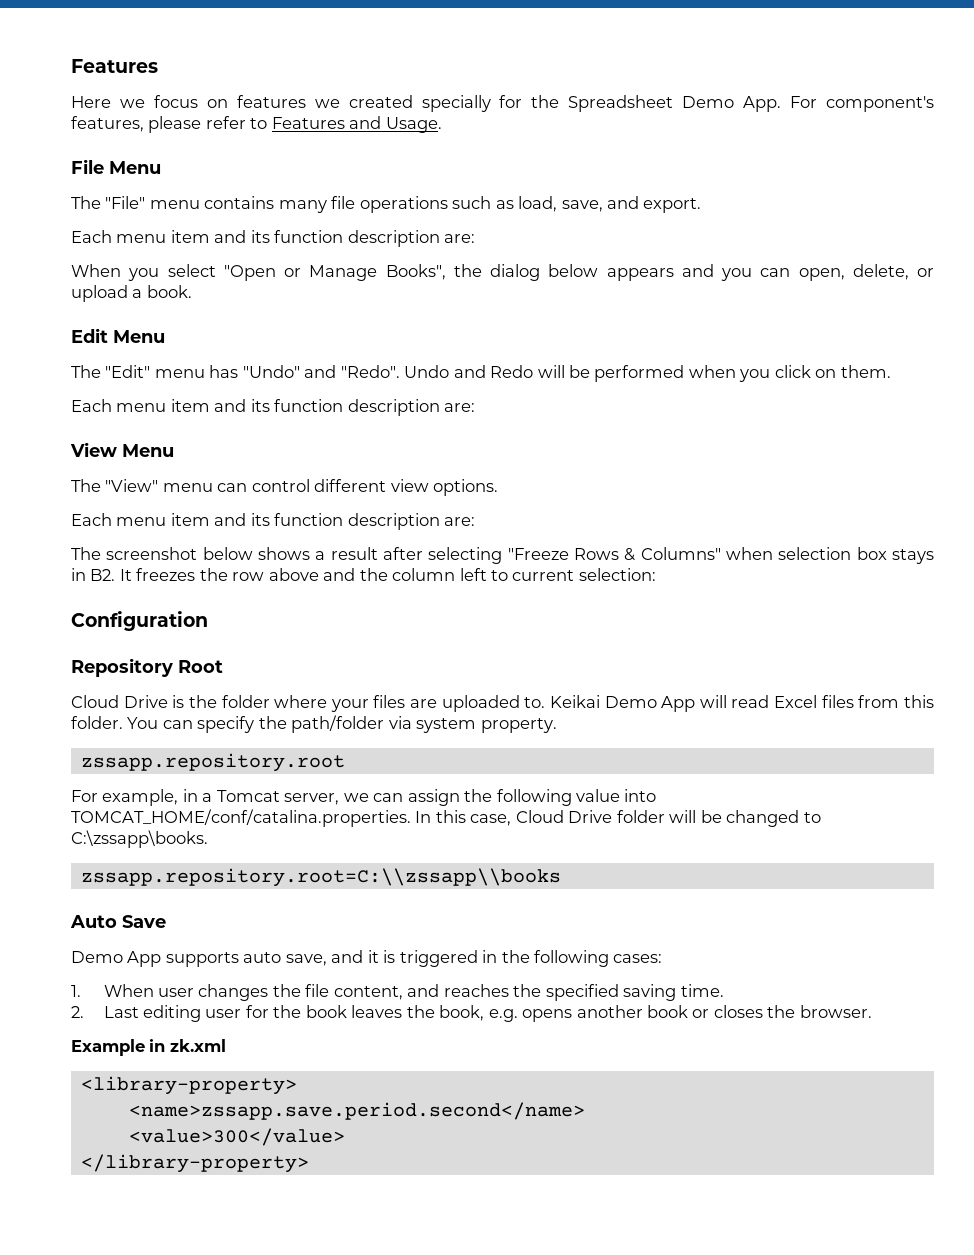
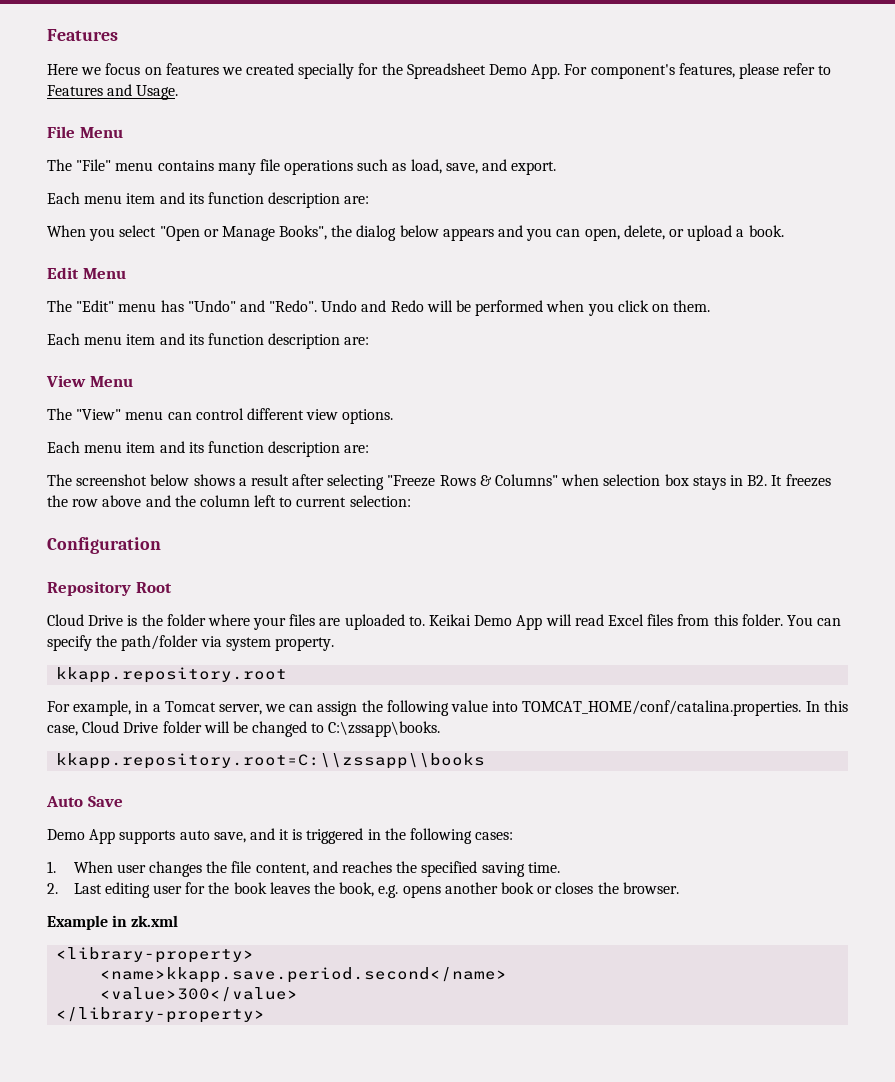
- zssapp.repository.root
+ kkapp.repository.root
- zssapp.repository.root=C:\\zssapp\\books
+ kkapp.repository.root=C:\\zssapp\\books
- <name>zssapp.save.period.second</name>
+ <name>kkapp.save.period.second</name>

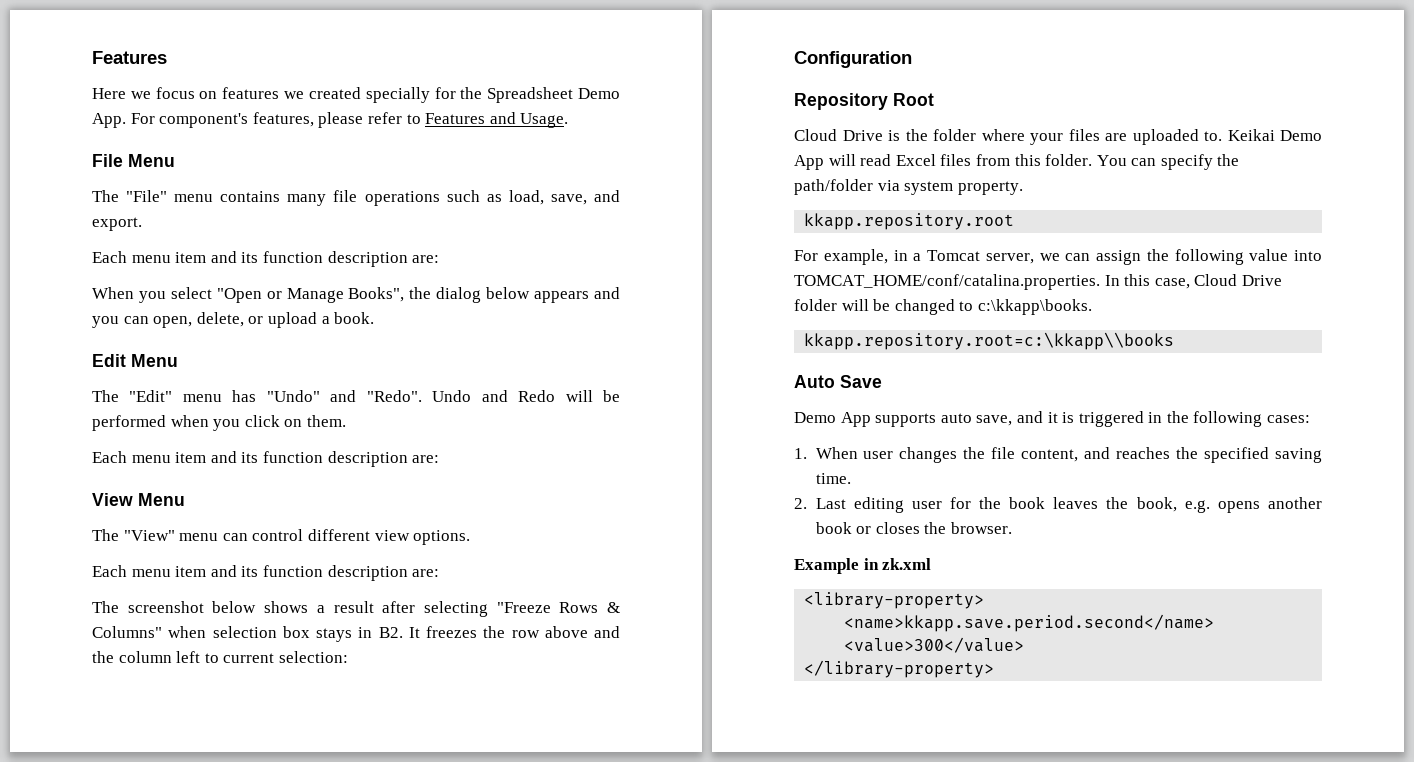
- For example, in a Tomcat server, we can assign the following value into TOMCAT_HOME/conf/catalina.properties. In this case, Cloud Drive folder will be changed to C:\zssapp\books.
- kkapp.repository.root=C:\\zssapp\\books
+ For example, in a Tomcat server, we can assign the following value into TOMCAT_HOME/conf/catalina.properties. In this case, Cloud Drive folder will be changed to c:\kkapp\books.
+ kkapp.repository.root=c:\kkapp\\books

